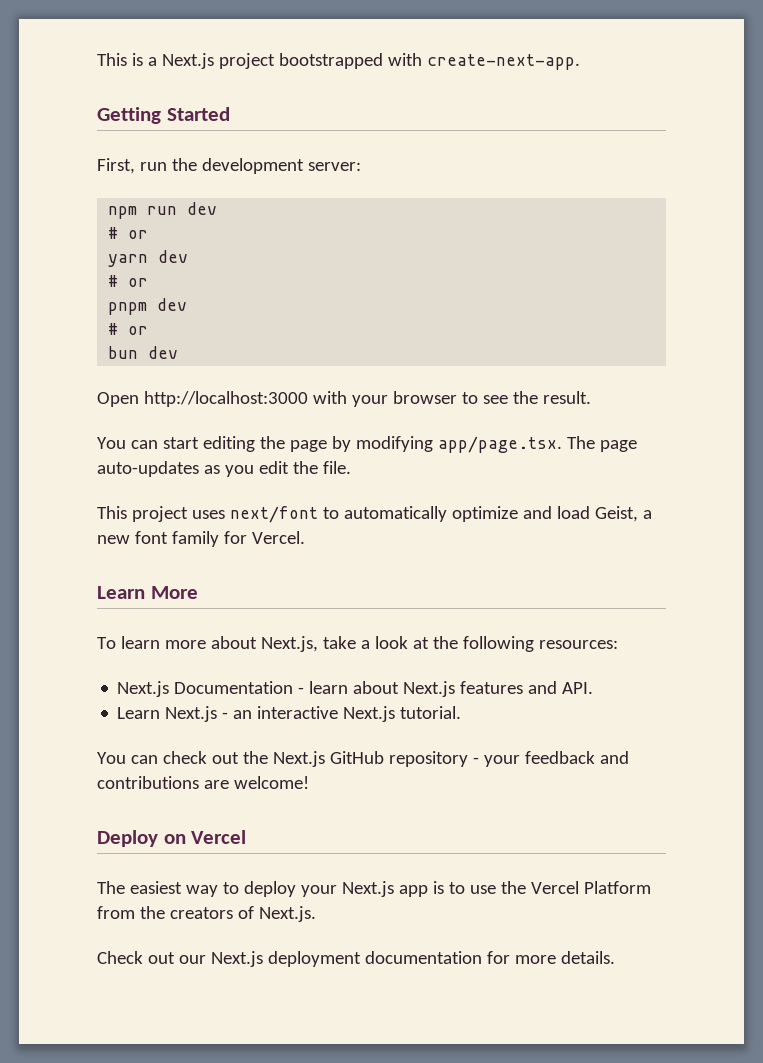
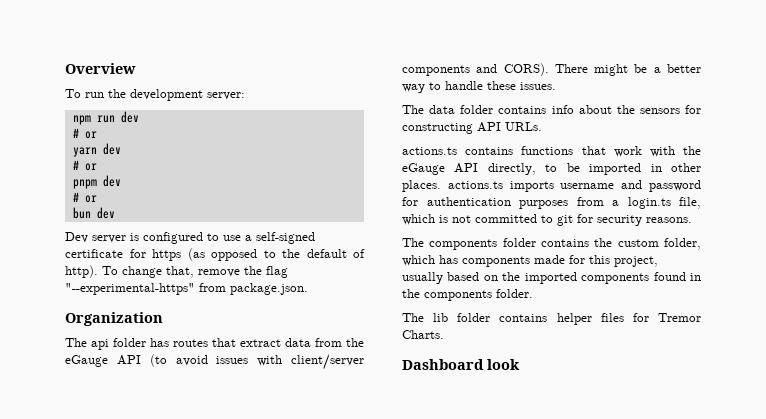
- This is a Next.js project bootstrapped with create-next-app.
- Getting Started
- First, run the development server:
+ Overview
+ To run the development server:
- Open http://localhost:3000 with your browser to see the result.
- You can start editing the page by modifying app/page.tsx. The page auto-updates as you edit the file.
- This project uses next/font to automatically optimize and load Geist, a new font family for Vercel.
- Learn More
- To learn more about Next.js, take a look at the following resources:
- Next.js Documentation - learn about Next.js features and API.
- Learn Next.js - an interactive Next.js tutorial.
- You can check out the Next.js GitHub repository - your feedback and contributions are welcome!
- Deploy on Vercel
- The easiest way to deploy your Next.js app is to use the Vercel Platform from the creators of Next.js.
- Check out our Next.js deployment documentation for more details.
+ Dev server is configured to use a self-signed certificate for https (as opposed to the default of http). To change that, remove the flag "--experimental-https" from package.json.
+ Organization
+ The api folder has routes that extract data from the eGauge API (to avoid issues with client/server components and CORS). There might be a better way to handle these issues.
+ The data folder contains info about the sensors for constructing API URLs.
+ actions.ts contains functions that work with the eGauge API directly, to be imported in other places. actions.ts imports username and password for authentication purposes from a login.ts file, which is not committed to git for security reasons.
+ The components folder contains the custom folder, which has components made for this project, usually based on the imported components found in the components folder.
+ The lib folder contains helper files for Tremor Charts.
+ Dashboard look

